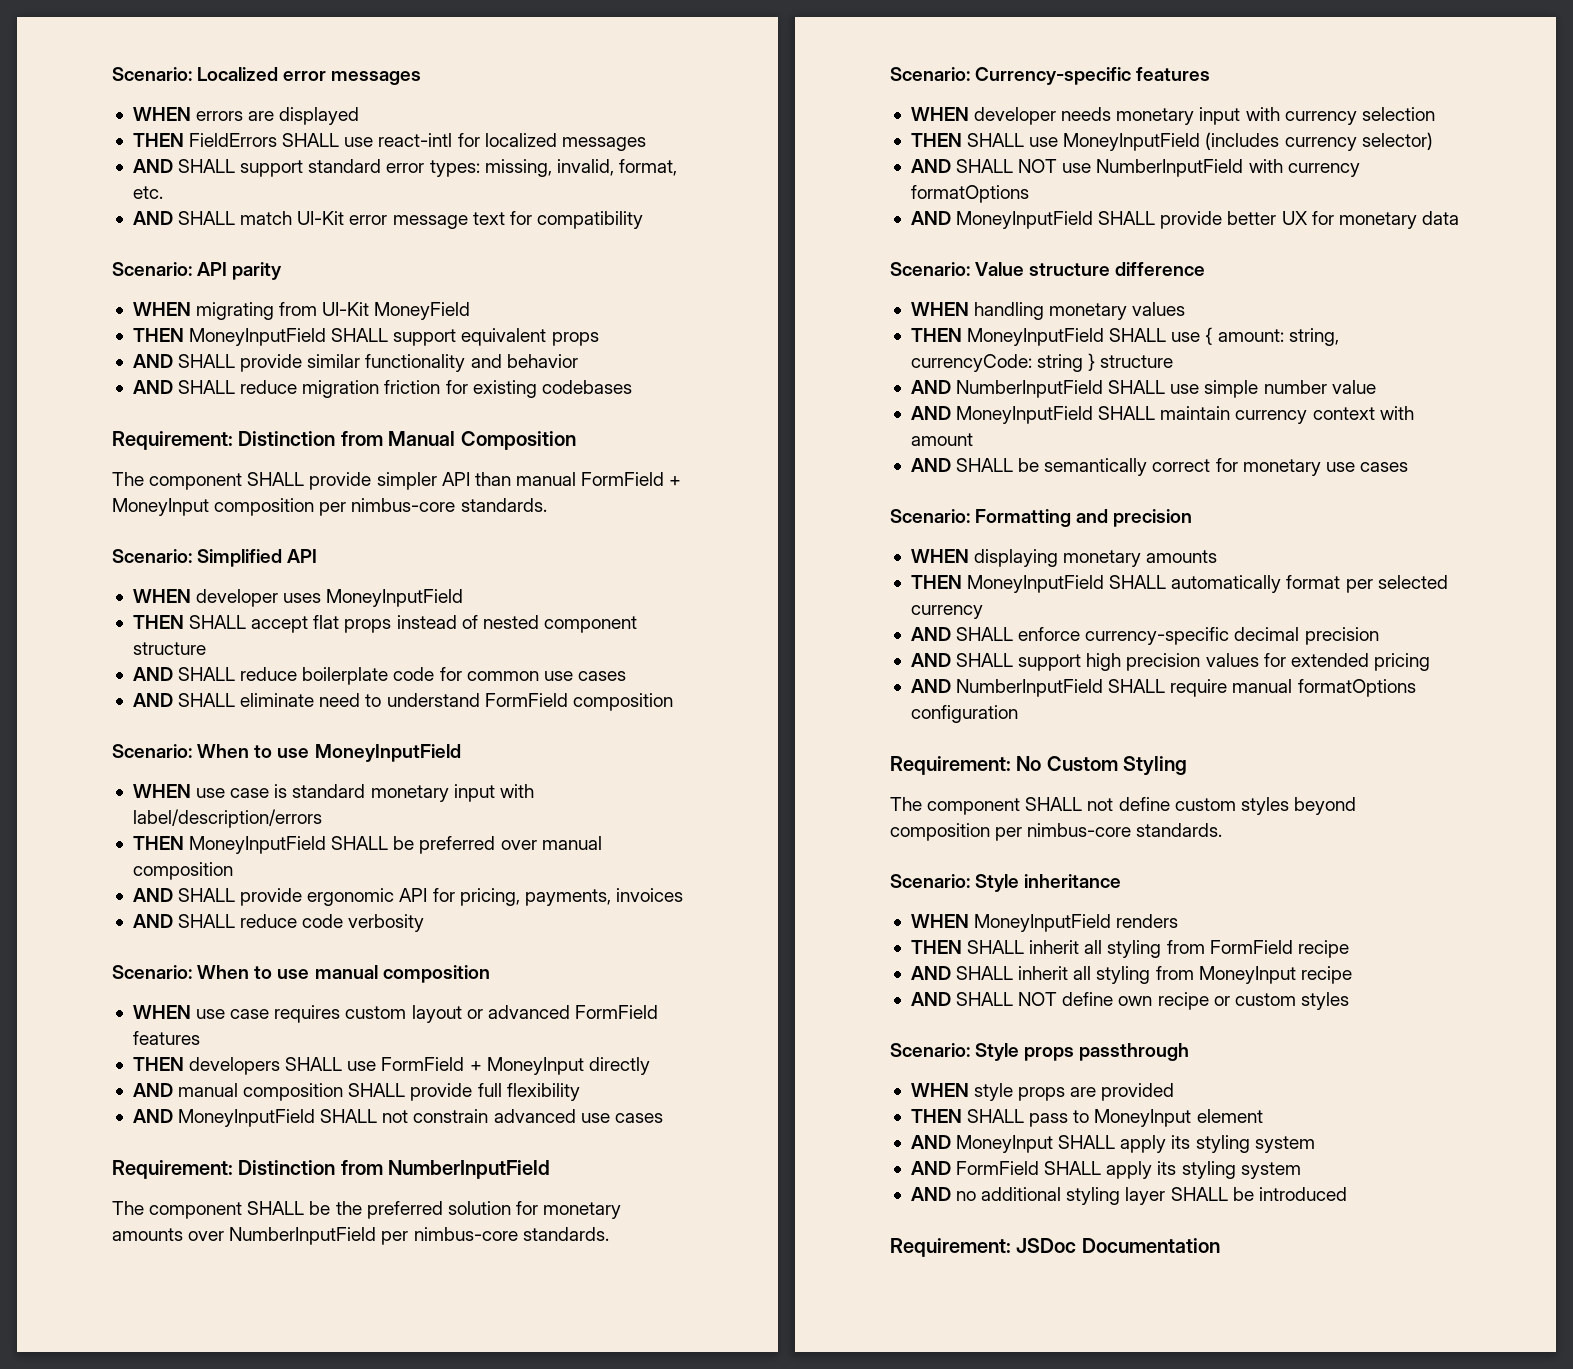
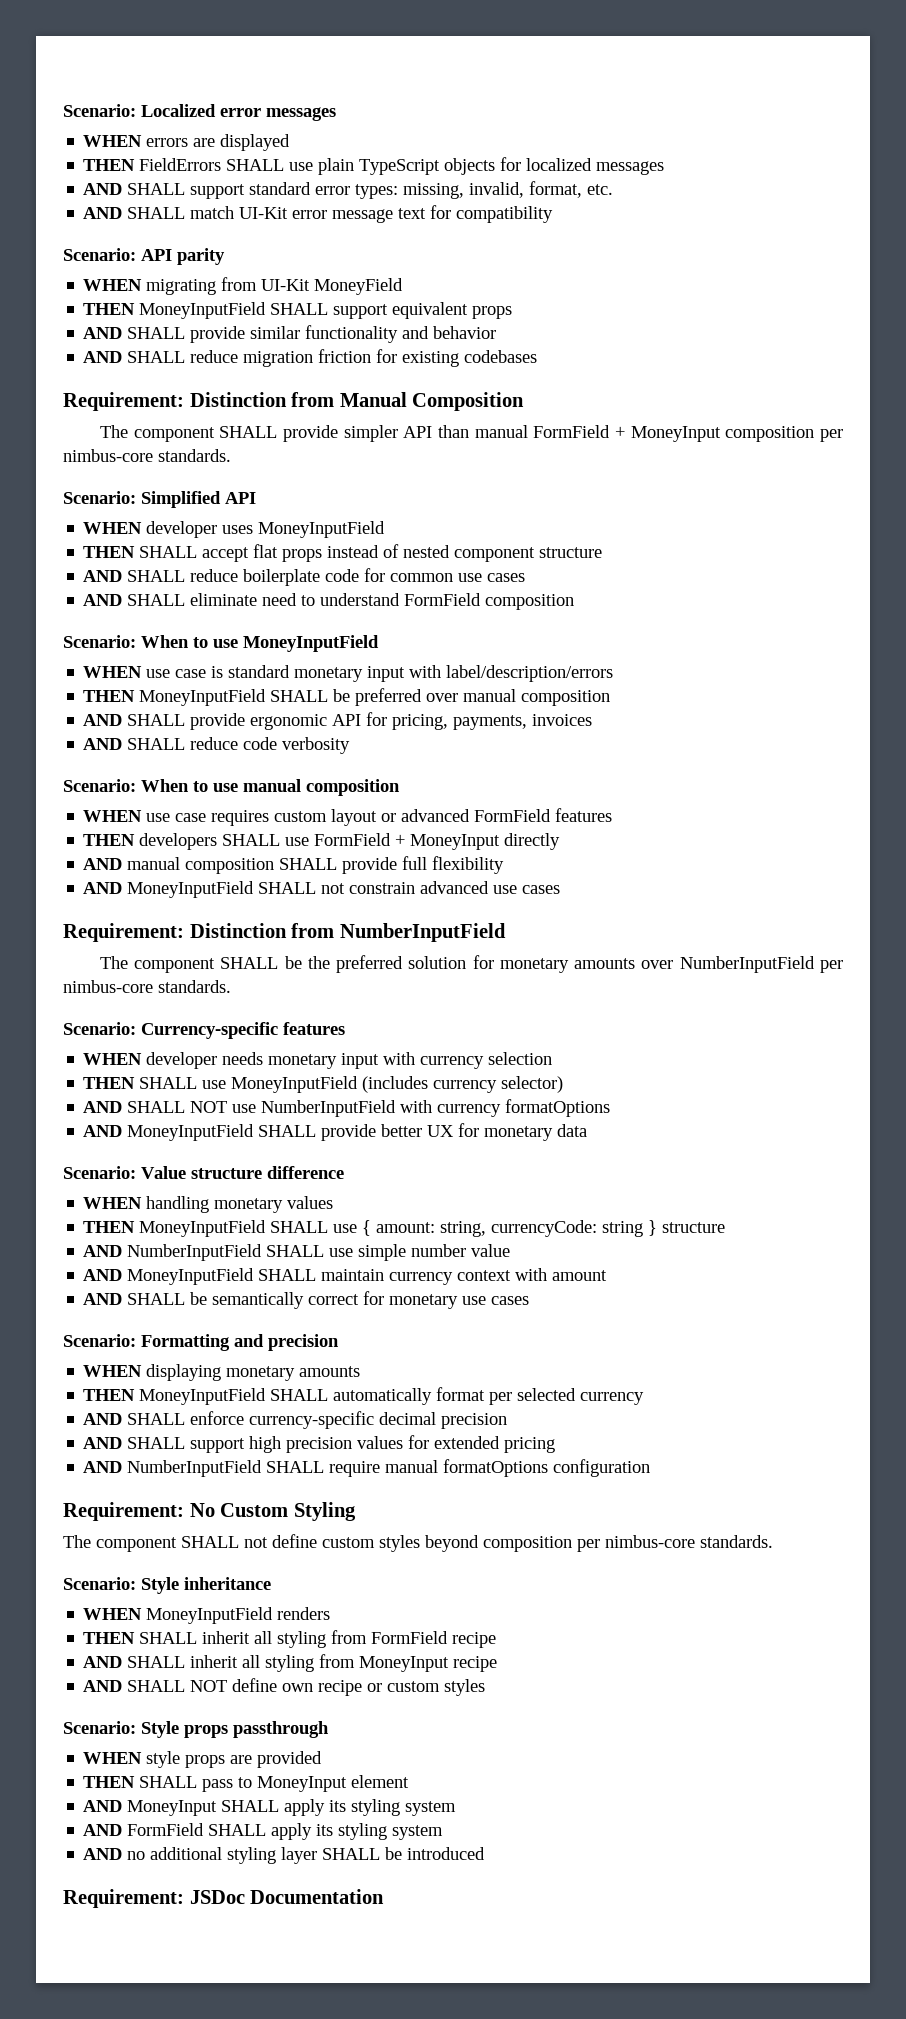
- THEN FieldErrors SHALL use react-intl for localized messages
+ THEN FieldErrors SHALL use plain TypeScript objects for localized messages

